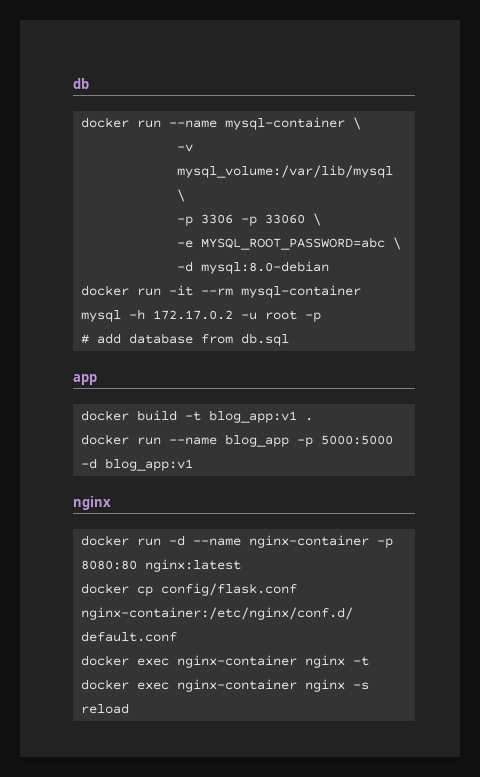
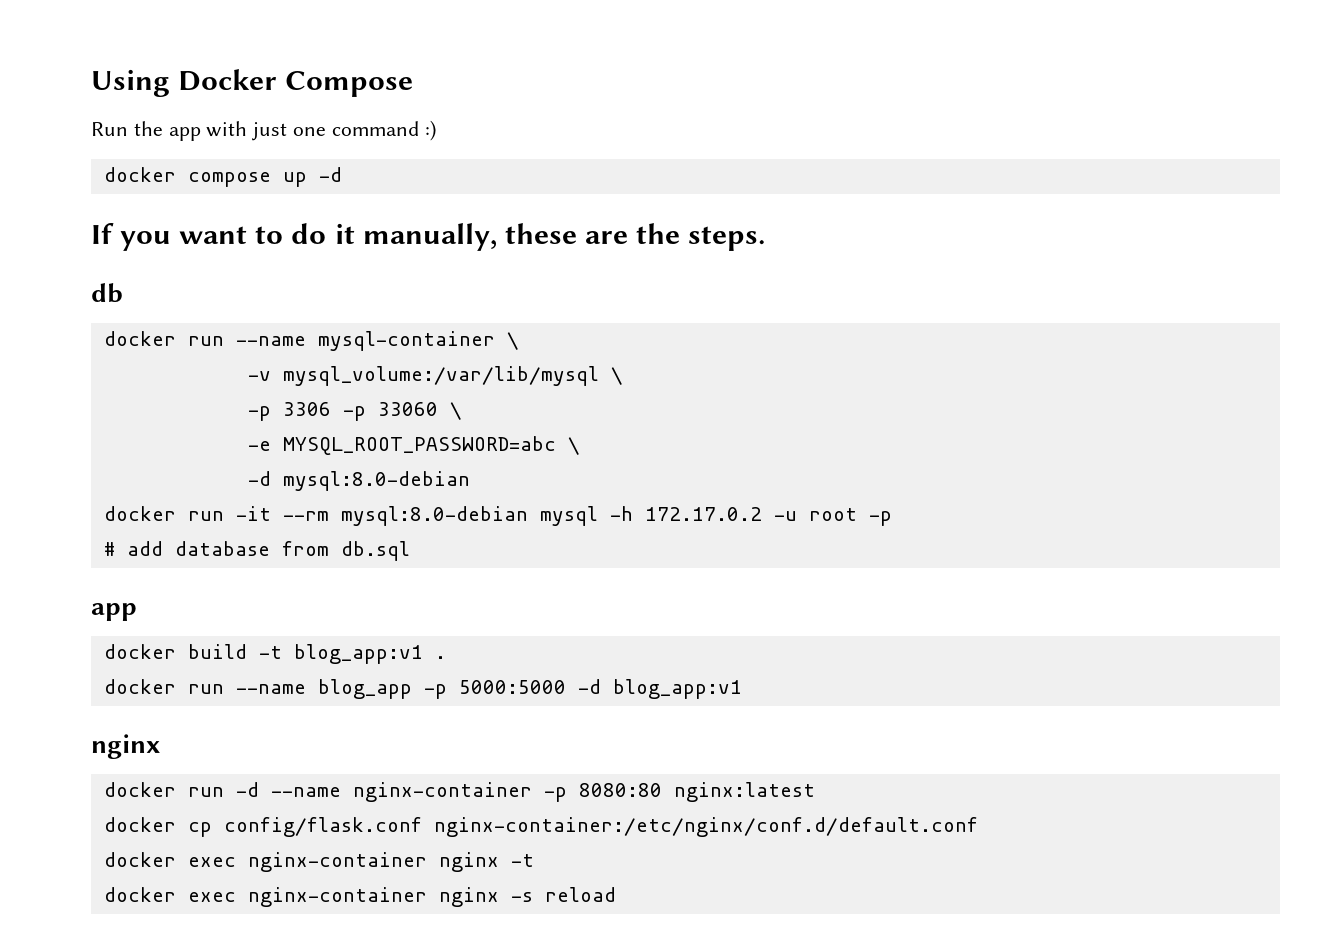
+ Using Docker Compose
+ Run the app with just one command :)
+ docker compose up -d
+ If you want to do it manually, these are the steps.
- docker run -it --rm mysql-container mysql -h 172.17.0.2 -u root -p
+ docker run -it --rm mysql:8.0-debian mysql -h 172.17.0.2 -u root -p

